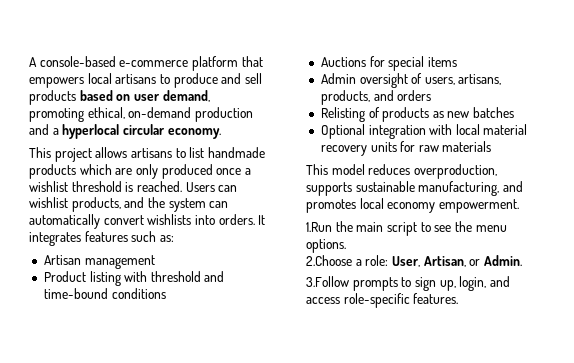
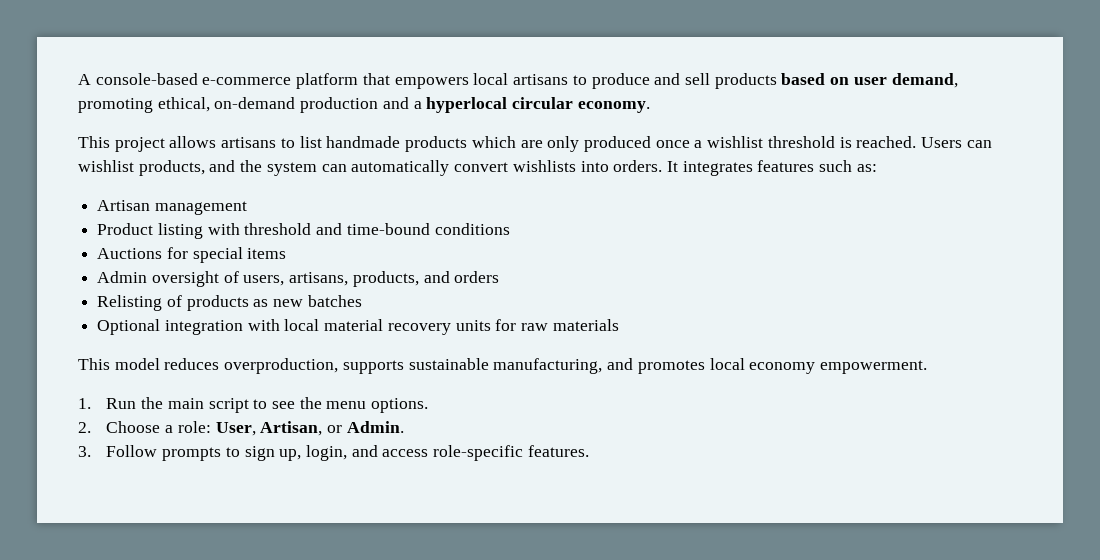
- 1.Run the main script to see the menu options.
+ 1. Run the main script to see the menu options.
- 2.Choose a role: User, Artisan, or Admin.
+ 2. Choose a role: User, Artisan, or Admin.
- 3.Follow prompts to sign up, login, and access role-specific features.
+ 3. Follow prompts to sign up, login, and access role-specific features.

